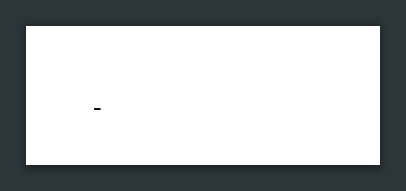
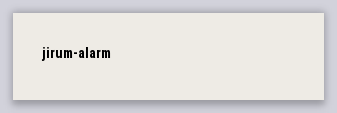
- -
+ jirum-alarm

